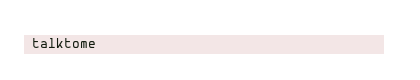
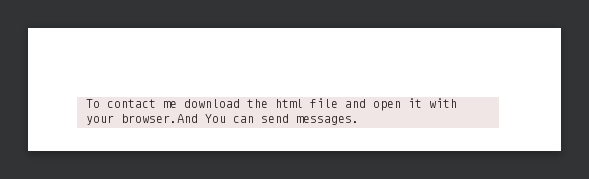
- talktome
+ To contact me download the html file and open it with your browser.And You can send messages.

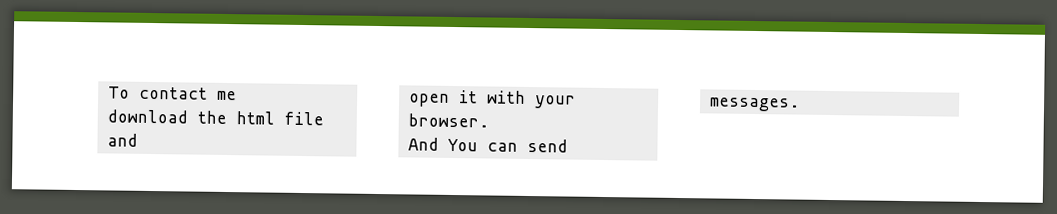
- To contact me download the html file and open it with your browser.And You can send messages.
+ To contact me
+ download the html file and
+ open it with your browser.
+ And You can send messages.

